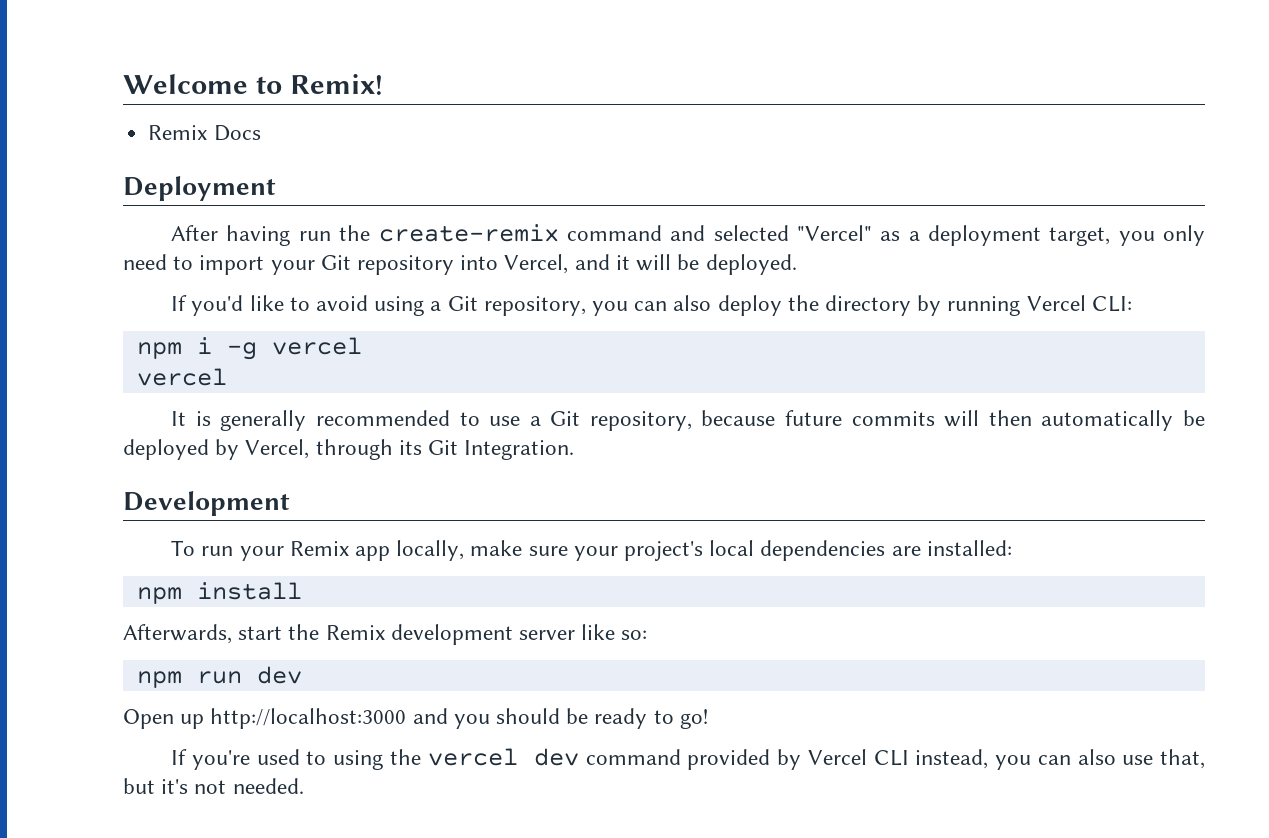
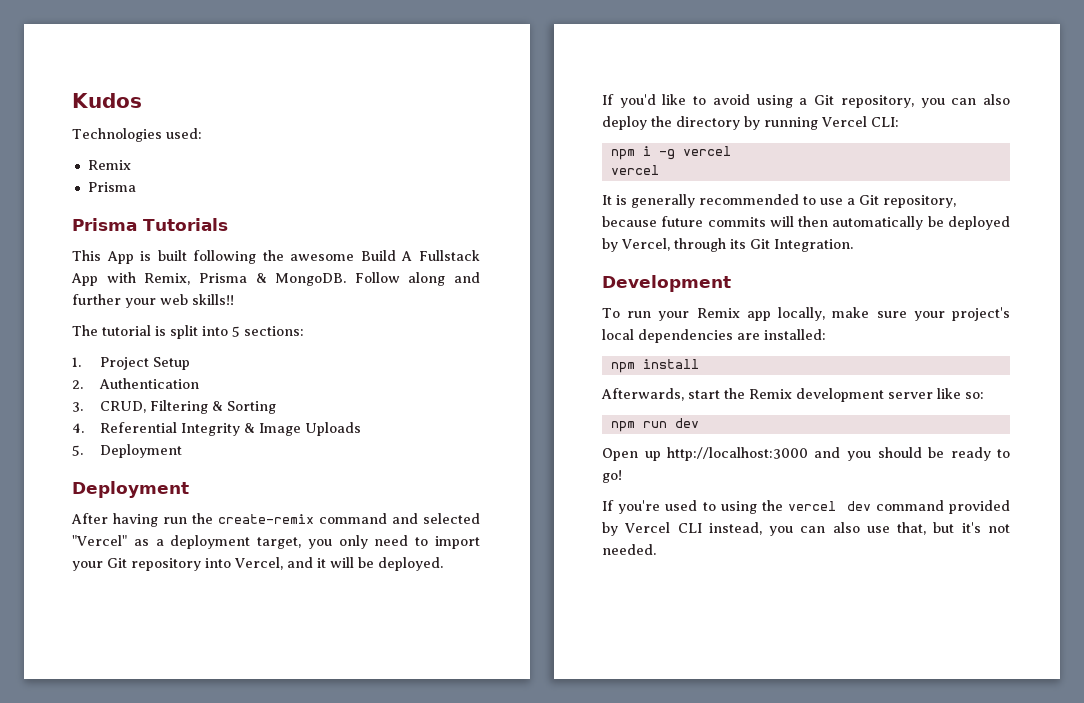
- Welcome to Remix!
- Remix Docs
+ Kudos
+ Technologies used:
+ Remix
+ Prisma
+ Prisma Tutorials
+ This App is built following the awesome Build A Fullstack App with Remix, Prisma & MongoDB. Follow along and further your web skills!!
+ The tutorial is split into 5 sections:
+ 1. Project Setup
+ 2. Authentication
+ 3. CRUD, Filtering & Sorting
+ 4. Referential Integrity & Image Uploads
+ 5. Deployment

